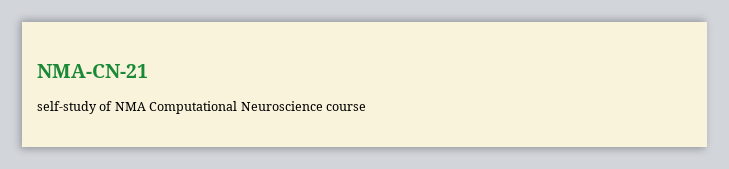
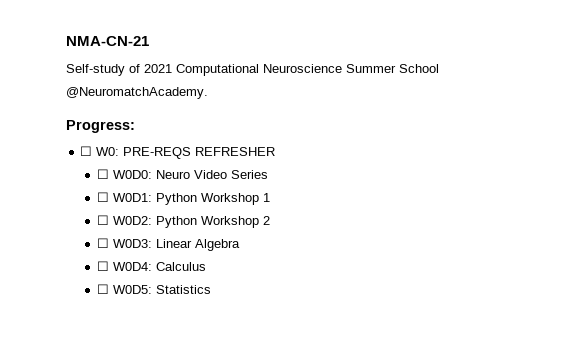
- self-study of NMA Computational Neuroscience course
+ Self-study of 2021 Computational Neuroscience Summer School @NeuromatchAcademy.
+ Progress:
+ ☐ W0: PRE-REQS REFRESHER
+ ☐ W0D0: Neuro Video Series
+ ☐ W0D1: Python Workshop 1
+ ☐ W0D2: Python Workshop 2
+ ☐ W0D3: Linear Algebra
+ ☐ W0D4: Calculus
+ ☐ W0D5: Statistics

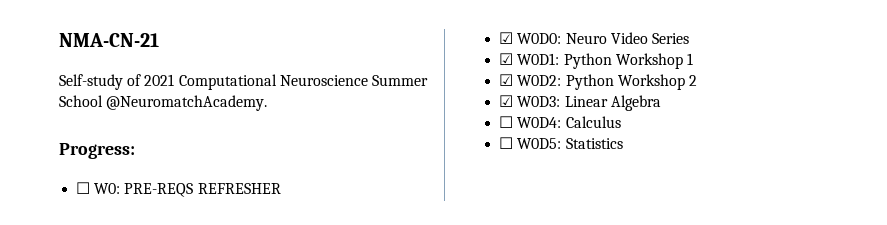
- ☐ W0D0: Neuro Video Series
+ ☑ W0D0: Neuro Video Series
- ☐ W0D1: Python Workshop 1
+ ☑ W0D1: Python Workshop 1
- ☐ W0D2: Python Workshop 2
+ ☑ W0D2: Python Workshop 2
- ☐ W0D3: Linear Algebra
+ ☑ W0D3: Linear Algebra

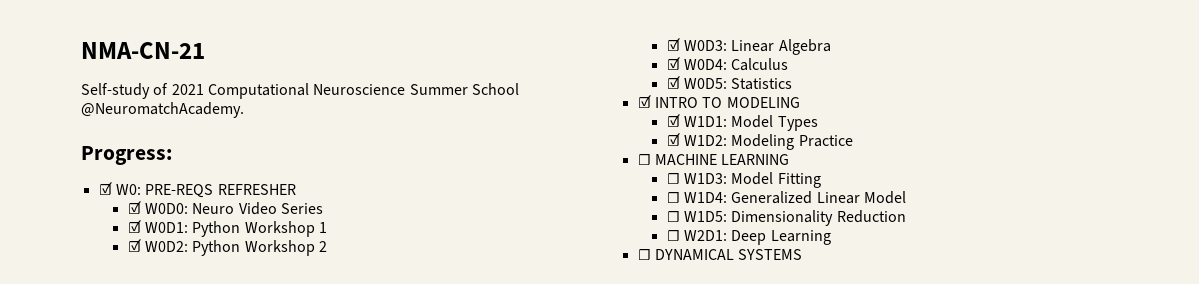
- ☐ W0: PRE-REQS REFRESHER
+ ☑ W0: PRE-REQS REFRESHER
- ☐ W0D4: Calculus
+ ☑ W0D4: Calculus
- ☐ W0D5: Statistics
+ ☑ W0D5: Statistics
+ ☑ INTRO TO MODELING
+ ☑ W1D1: Model Types
+ ☑ W1D2: Modeling Practice
+ ☐ MACHINE LEARNING
+ ☐ W1D3: Model Fitting
+ ☐ W1D4: Generalized Linear Model
+ ☐ W1D5: Dimensionality Reduction
+ ☐ W2D1: Deep Learning
+ ☐ DYNAMICAL SYSTEMS

